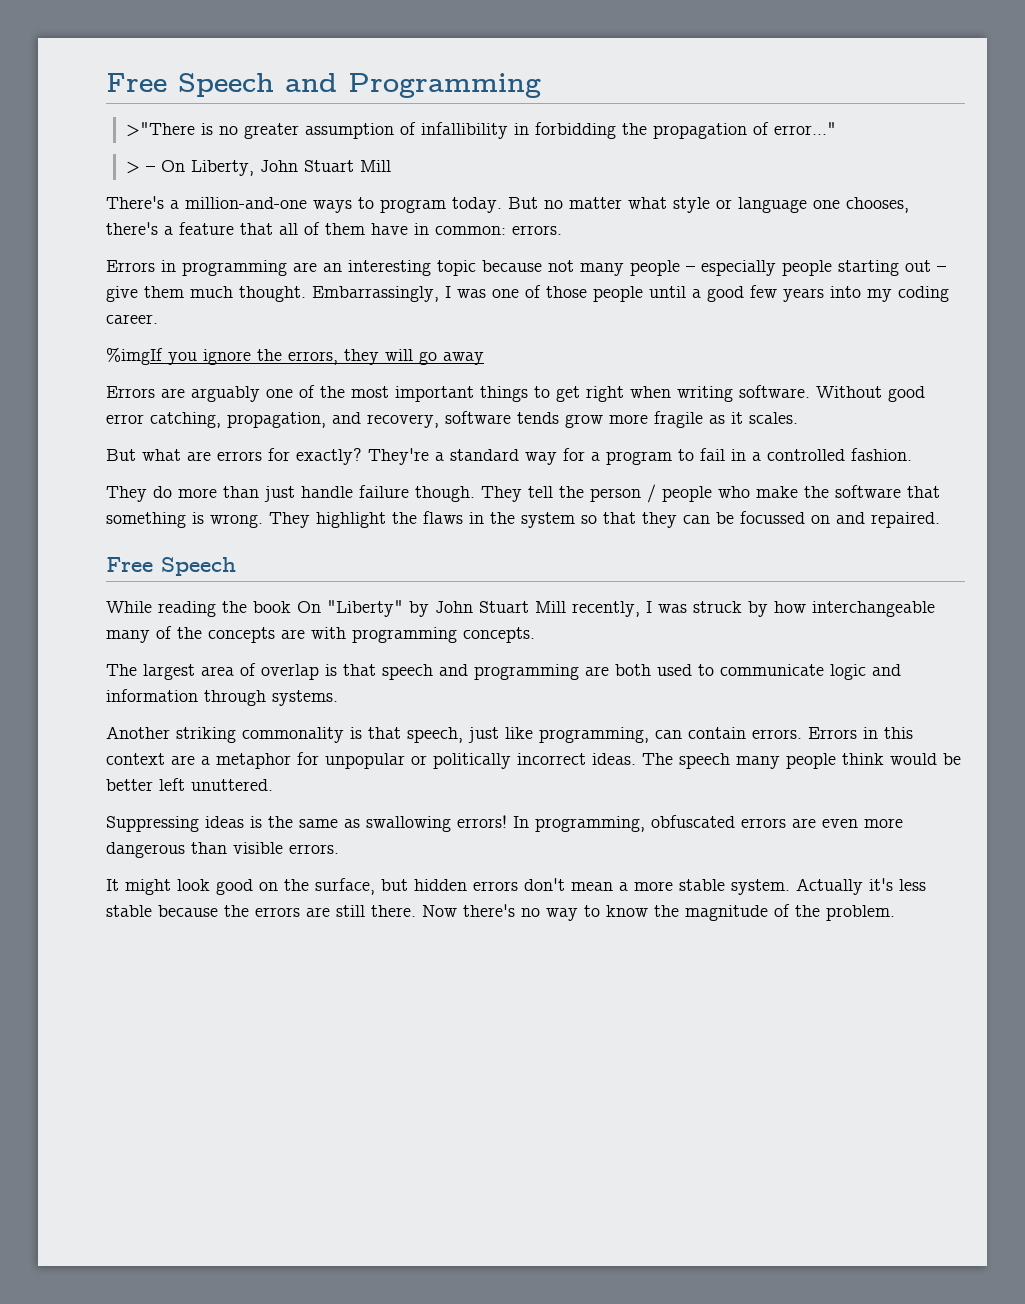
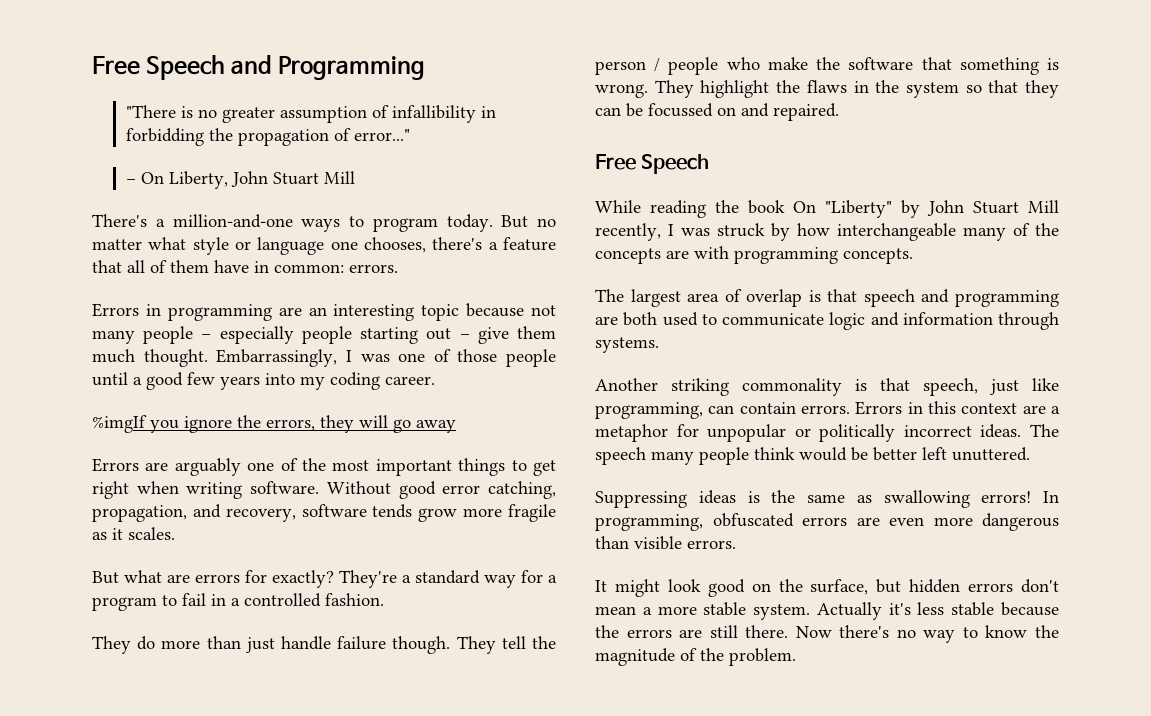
- >"There is no greater assumption of infallibility in forbidding the propagation of error..."
+ "There is no greater assumption of infallibility in forbidding the propagation of error..."
- > – On Liberty, John Stuart Mill
+ – On Liberty, John Stuart Mill

